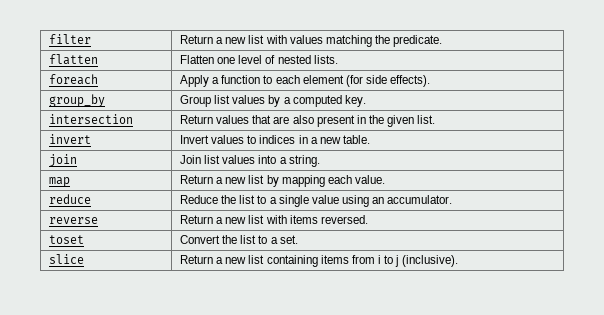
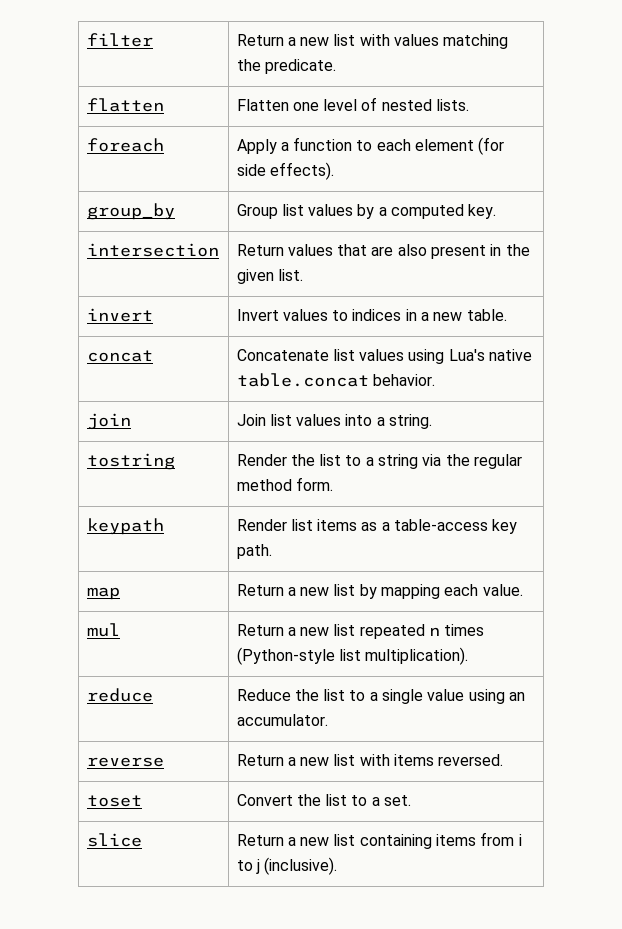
+ concat | Concatenate list values using Lua's native table.concat behavior.
+ tostring | Render the list to a string via the regular method form.
+ keypath | Render list items as a table-access key path.
+ mul | Return a new list repeated n times (Python-style list multiplication).

